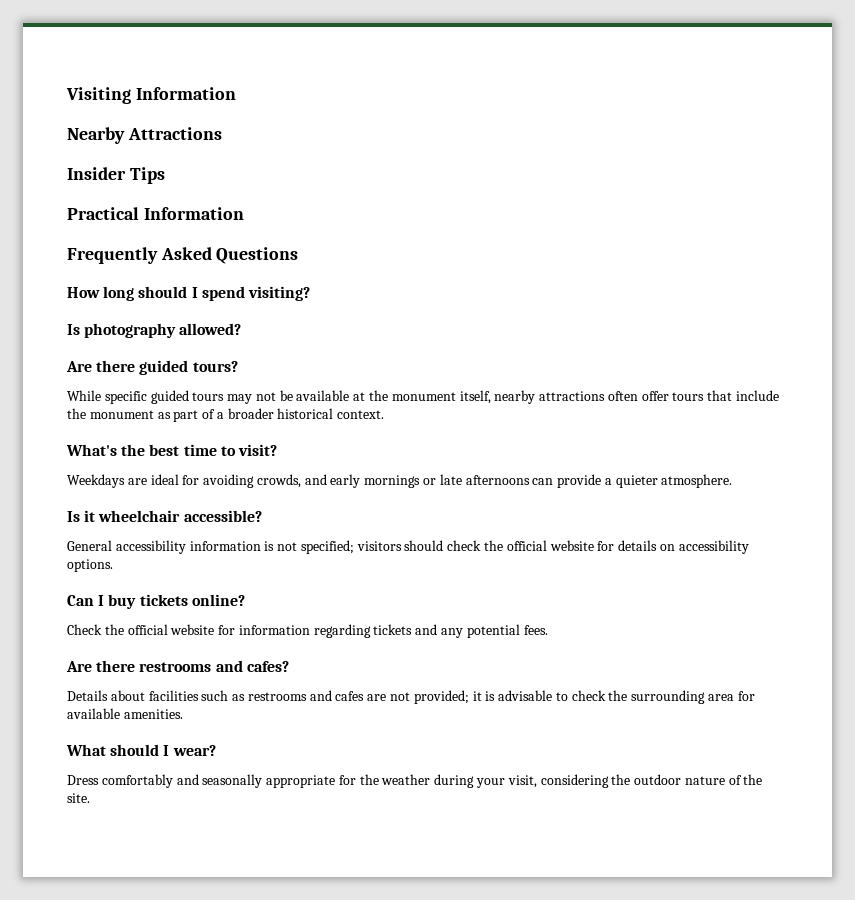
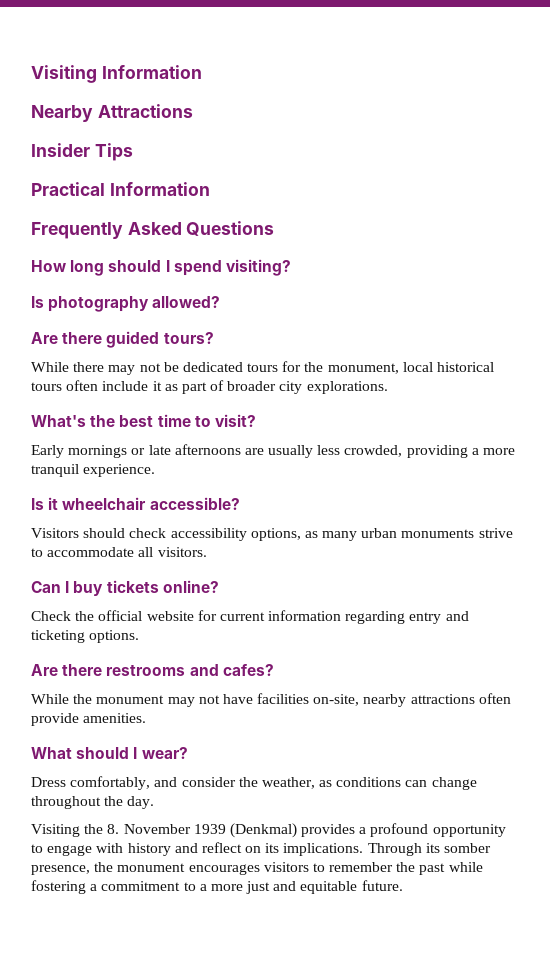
- While specific guided tours may not be available at the monument itself, nearby attractions often offer tours that include the monument as part of a broader historical context.
+ While there may not be dedicated tours for the monument, local historical tours often include it as part of broader city explorations.
- Weekdays are ideal for avoiding crowds, and early mornings or late afternoons can provide a quieter atmosphere.
+ Early mornings or late afternoons are usually less crowded, providing a more tranquil experience.
  Is it wheelchair accessible?
- General accessibility information is not specified; visitors should check the official website for details on accessibility options.
+ Visitors should check accessibility options, as many urban monuments strive to accommodate all visitors.
- Check the official website for information regarding tickets and any potential fees.
+ Check the official website for current information regarding entry and ticketing options.
- Details about facilities such as restrooms and cafes are not provided; it is advisable to check the surrounding area for available amenities.
+ While the monument may not have facilities on-site, nearby attractions often provide amenities.
- Dress comfortably and seasonally appropriate for the weather during your visit, considering the outdoor nature of the site.
+ Dress comfortably, and consider the weather, as conditions can change throughout the day.
+ Visiting the 8. November 1939 (Denkmal) provides a profound opportunity to engage with history and reflect on its implications. Through its somber presence, the monument encourages visitors to remember the past while fostering a commitment to a more just and equitable future.

